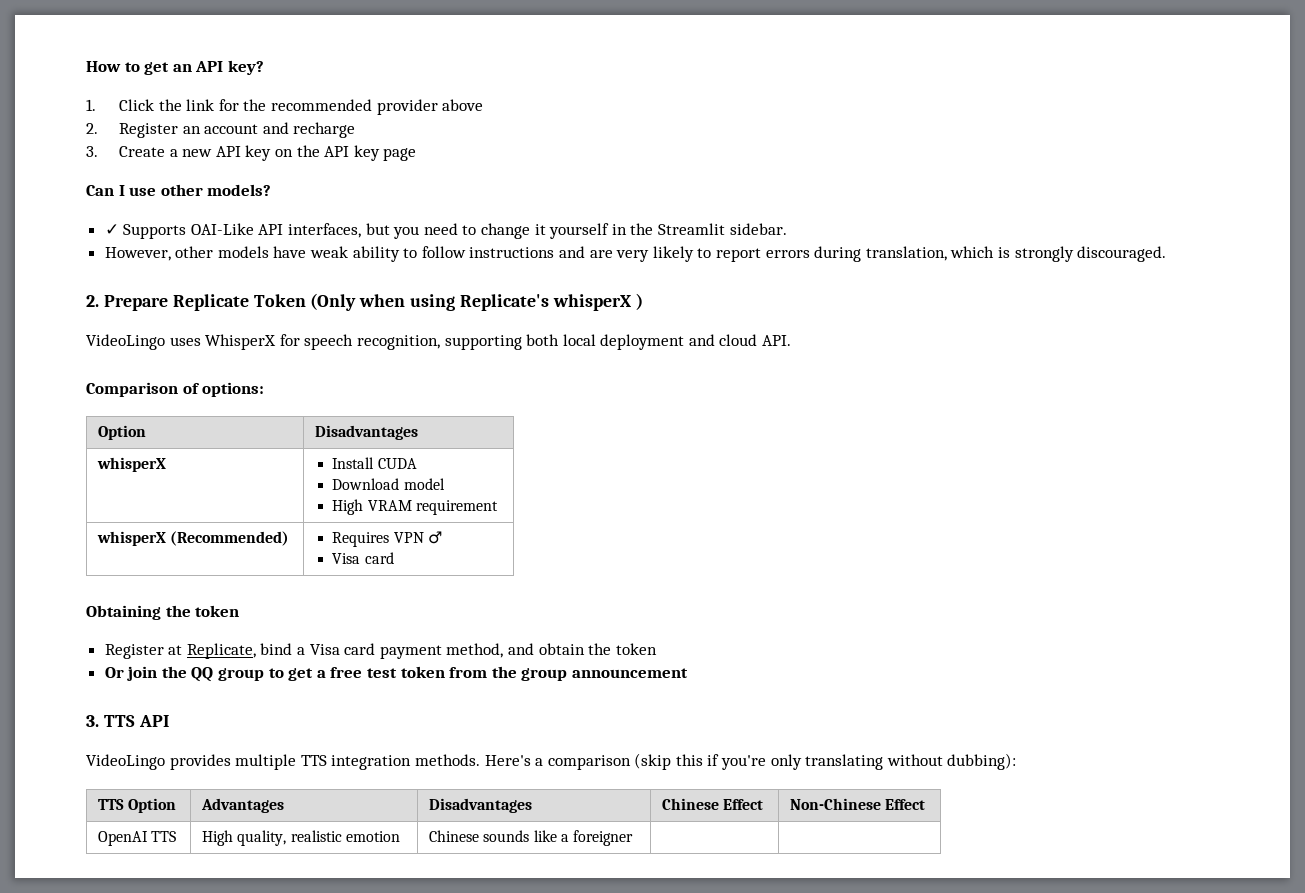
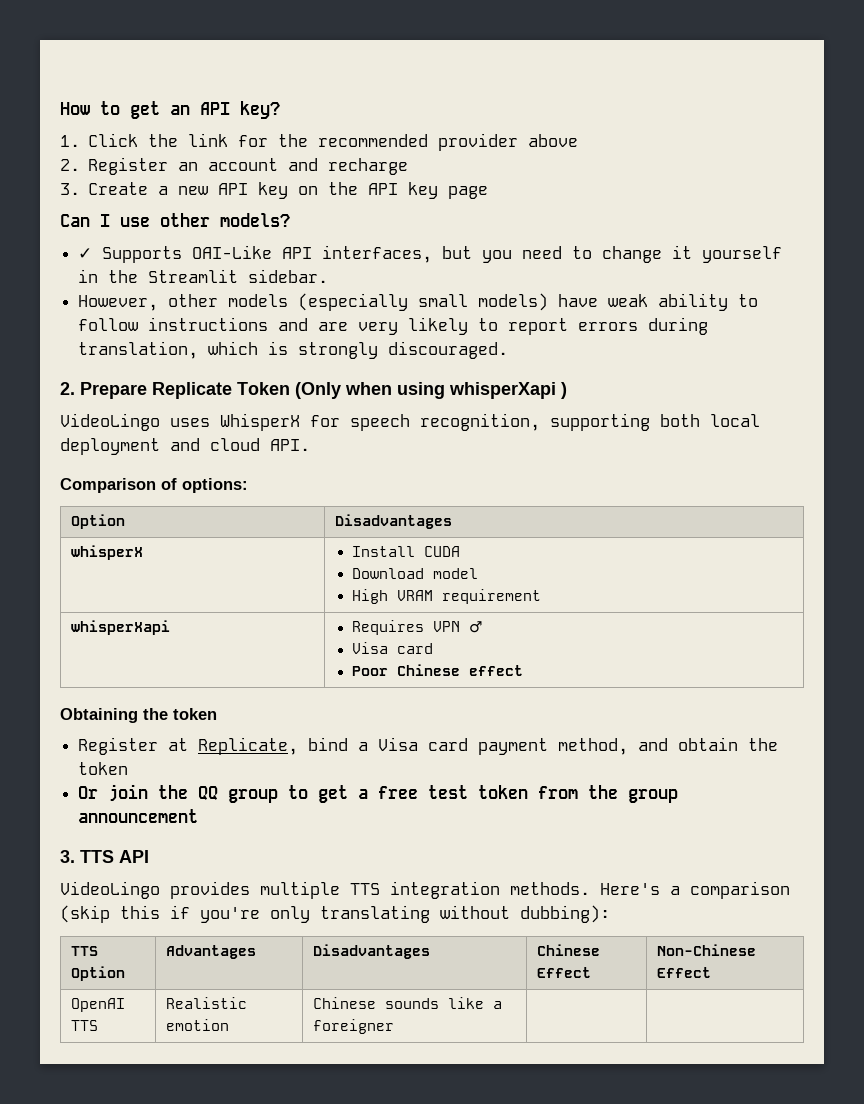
- However, other models have weak ability to follow instructions and are very likely to report errors during translation, which is strongly discouraged.
+ However, other models (especially small models) have weak ability to follow instructions and are very likely to report errors during translation, which is strongly discouraged.
- 2. Prepare Replicate Token (Only when using Replicate's whisperX )
+ 2. Prepare Replicate Token (Only when using whisperXapi )
- whisperX (Recommended) | Requires VPN ♂
+ whisperXapi | Requires VPN ♂
  Visa card
+ Poor Chinese effect
- OpenAI TTS | High quality, realistic emotion | Chinese sounds like a foreigner | |
+ OpenAI TTS | Realistic emotion | Chinese sounds like a foreigner | |

